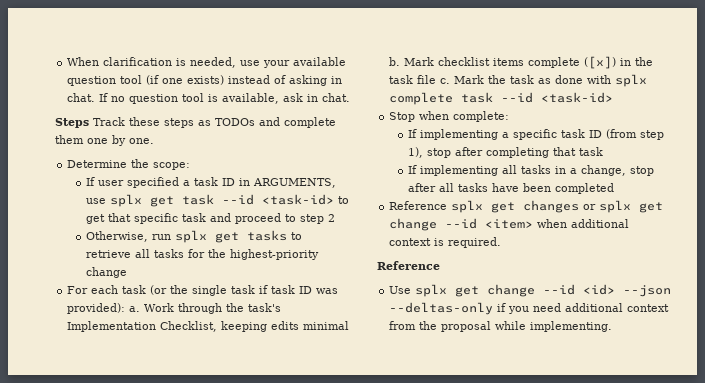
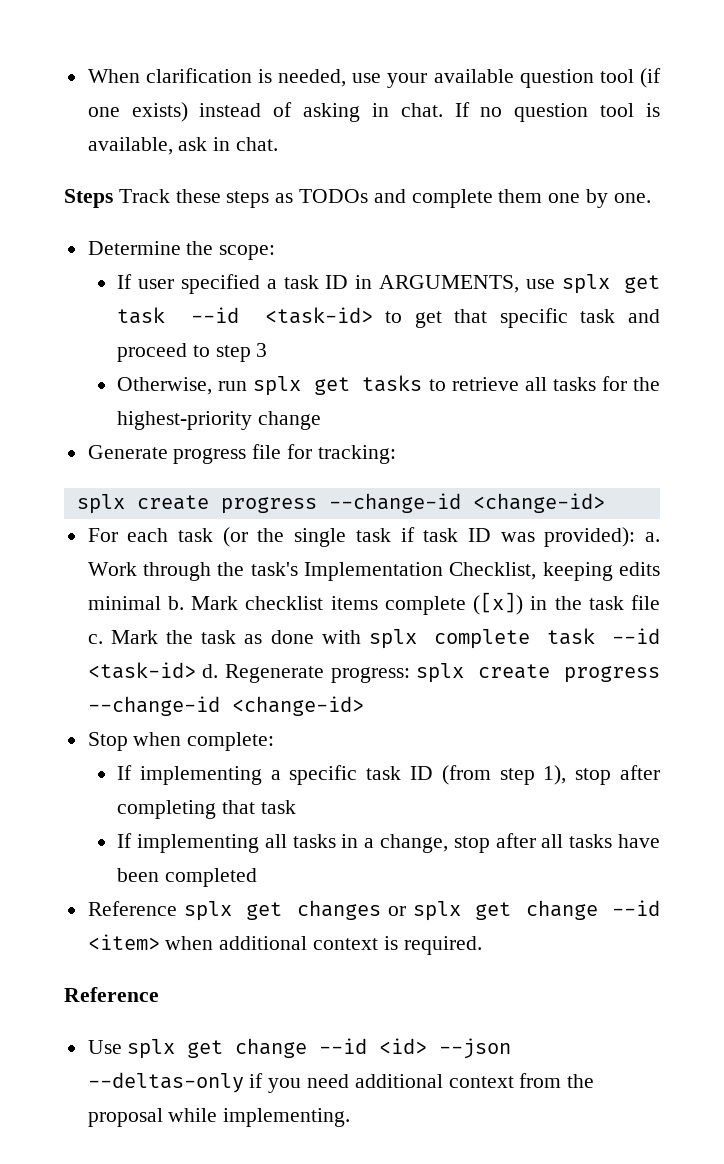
- If user specified a task ID in ARGUMENTS, use splx get task --id <task-id> to get that specific task and proceed to step 2
+ If user specified a task ID in ARGUMENTS, use splx get task --id <task-id> to get that specific task and proceed to step 3
+ Generate progress file for tracking:
+ splx create progress --change-id <change-id>
- Mark the task as done with splx complete task --id <task-id>
+ Mark the task as done with splx complete task --id <task-id> d. Regenerate progress: splx create progress --change-id <change-id>

